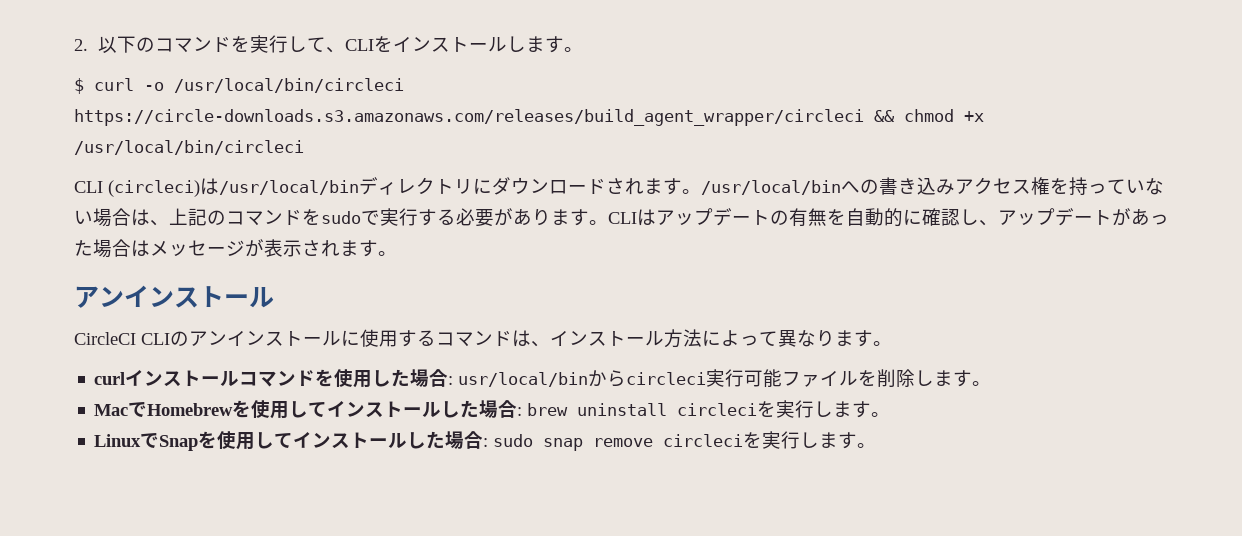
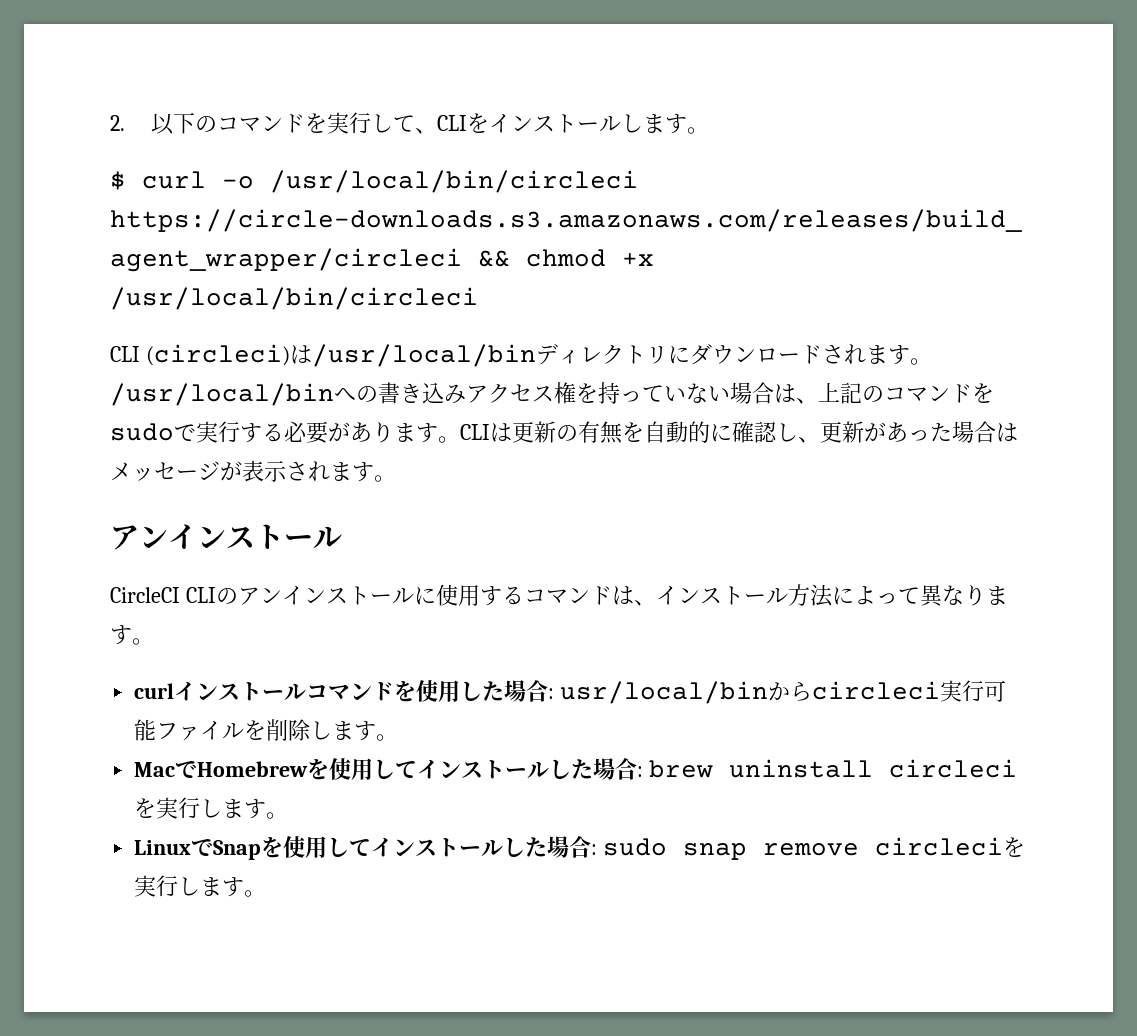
- CLIはアップデートの有無を自動的に確認し、アップデートがあった場合はメッセージが表示されます。
+ CLIは更新の有無を自動的に確認し、更新があった場合はメッセージが表示されます。

